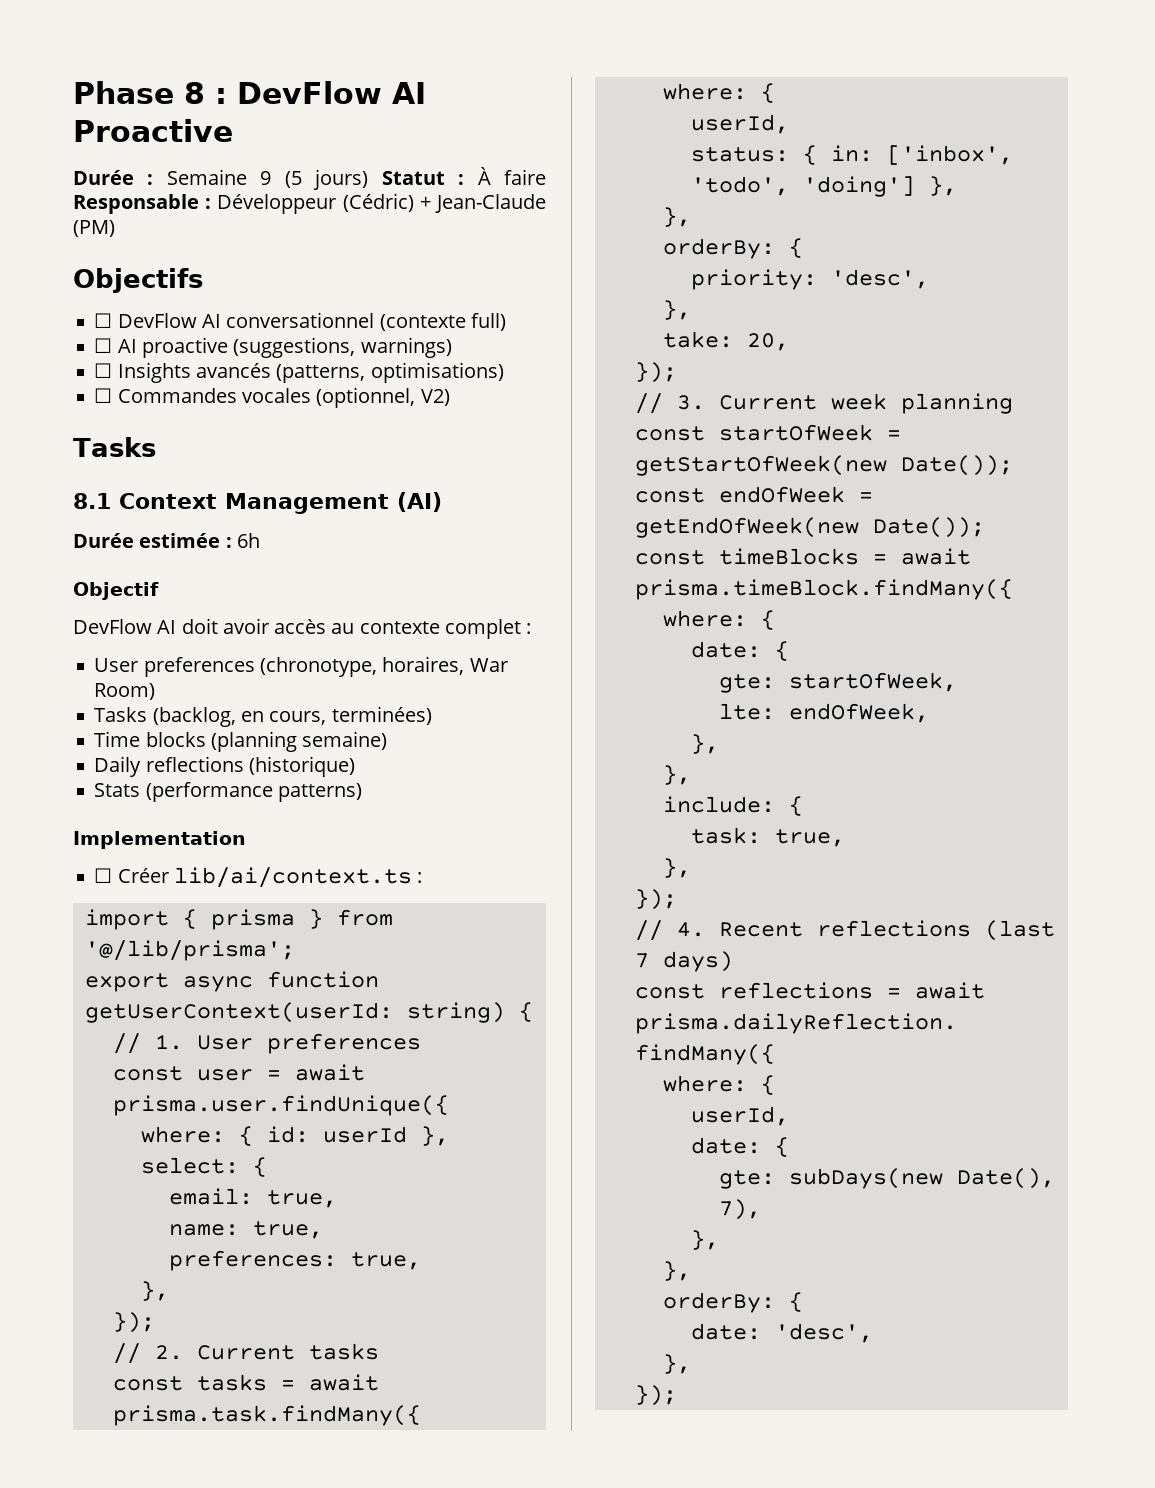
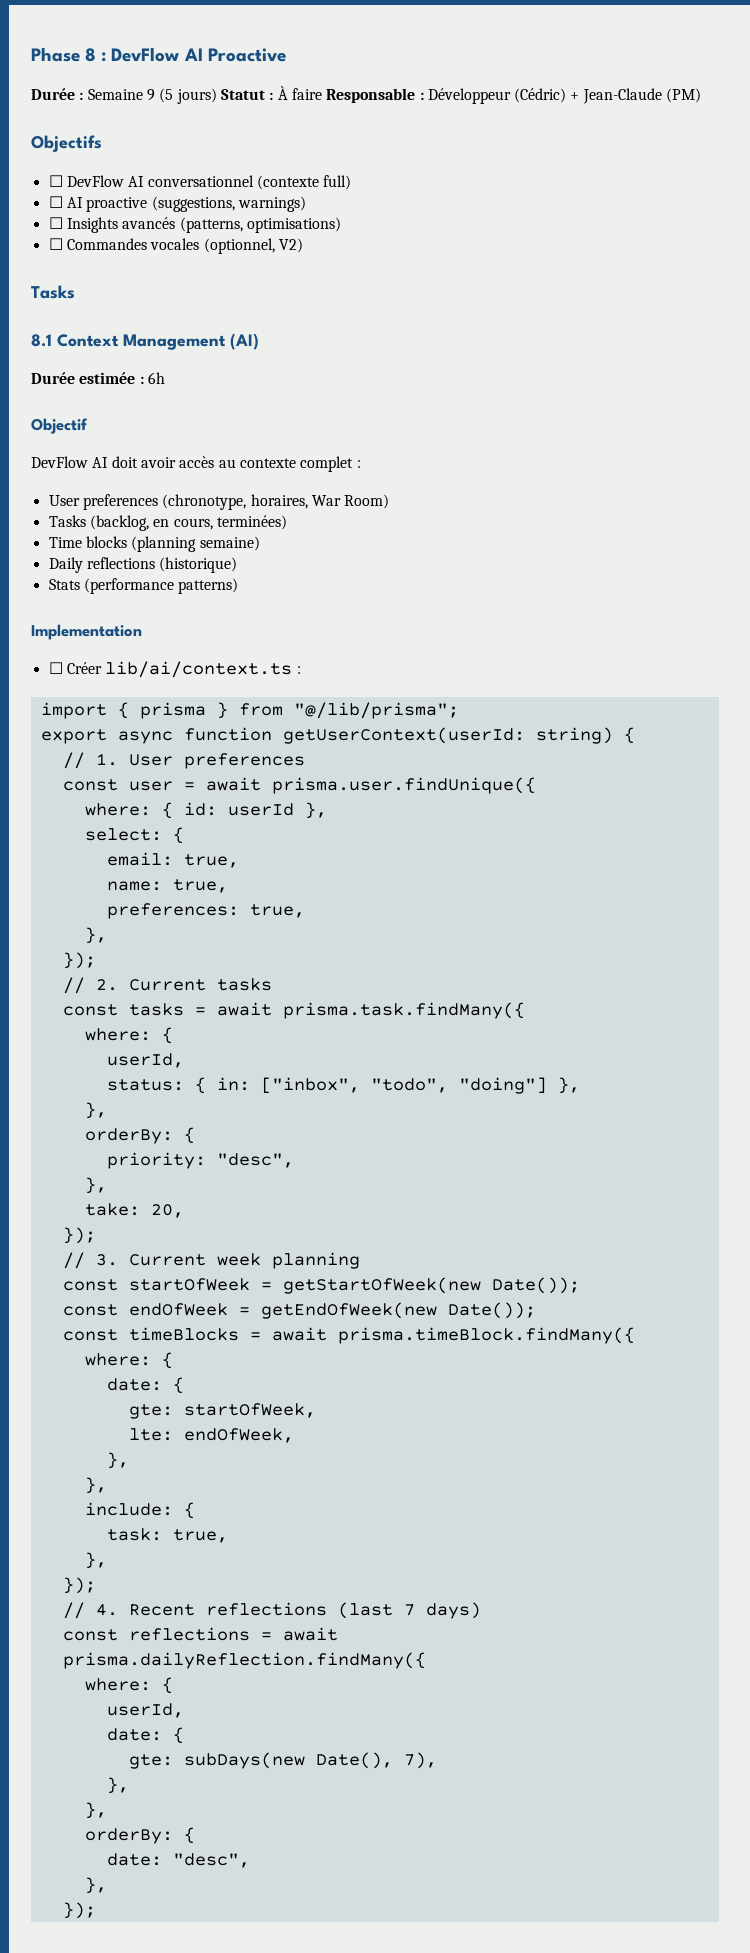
- import { prisma } from '@/lib/prisma';
+ import { prisma } from "@/lib/prisma";
- status: { in: ['inbox', 'todo', 'doing'] },
+ status: { in: ["inbox", "todo", "doing"] },
- priority: 'desc',
+ priority: "desc",
- date: 'desc',
+ date: "desc",

